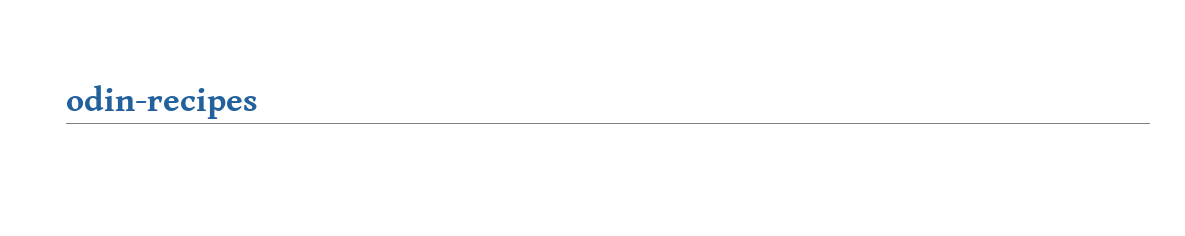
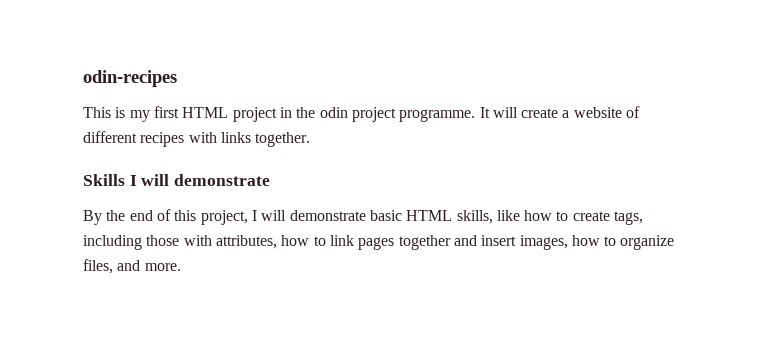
+ This is my first HTML project in the odin project programme. It will create a website of different recipes with links together.
+ Skills I will demonstrate
+ By the end of this project, I will demonstrate basic HTML skills, like how to create tags, including those with attributes, how to link pages together and insert images, how to organize files, and more.

